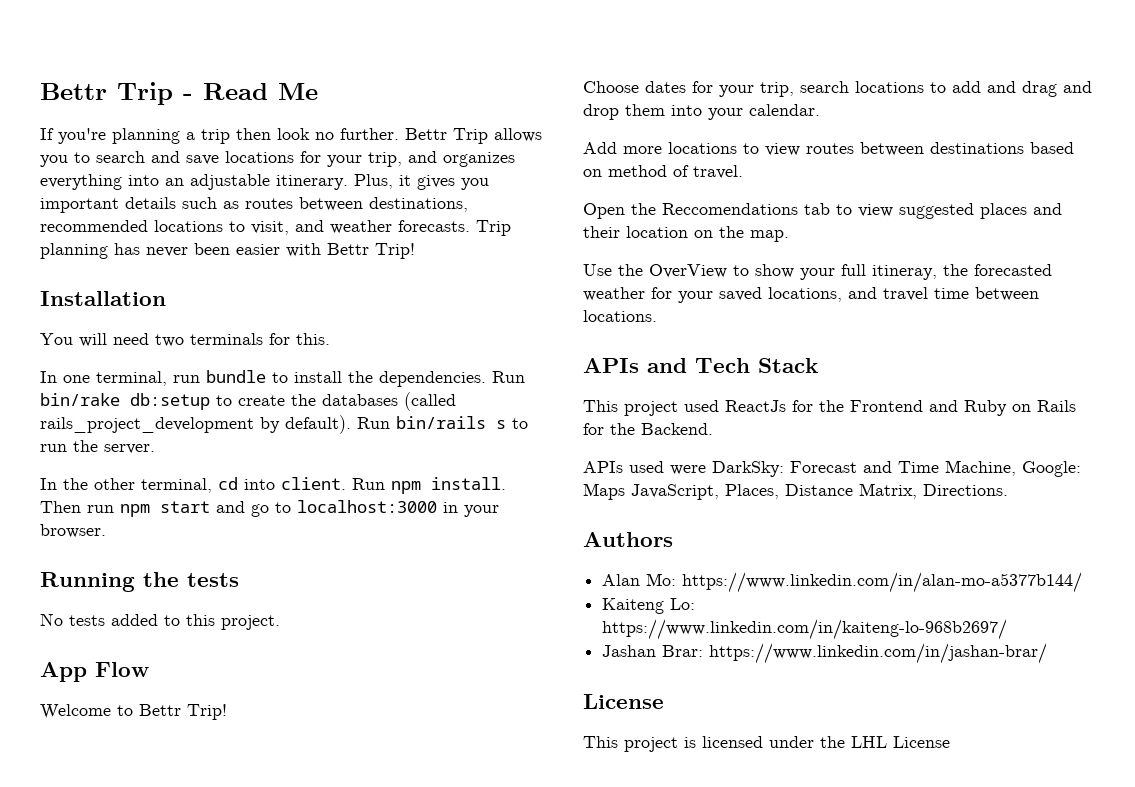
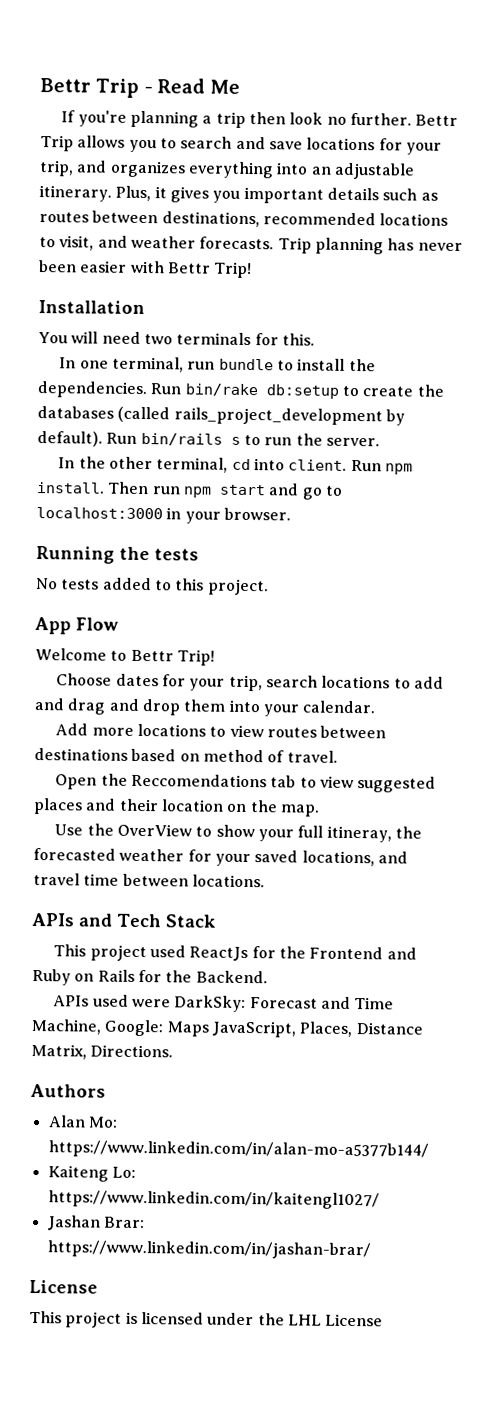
- Kaiteng Lo: https://www.linkedin.com/in/kaiteng-lo-968b2697/
+ Kaiteng Lo: https://www.linkedin.com/in/kaitengl1027/

